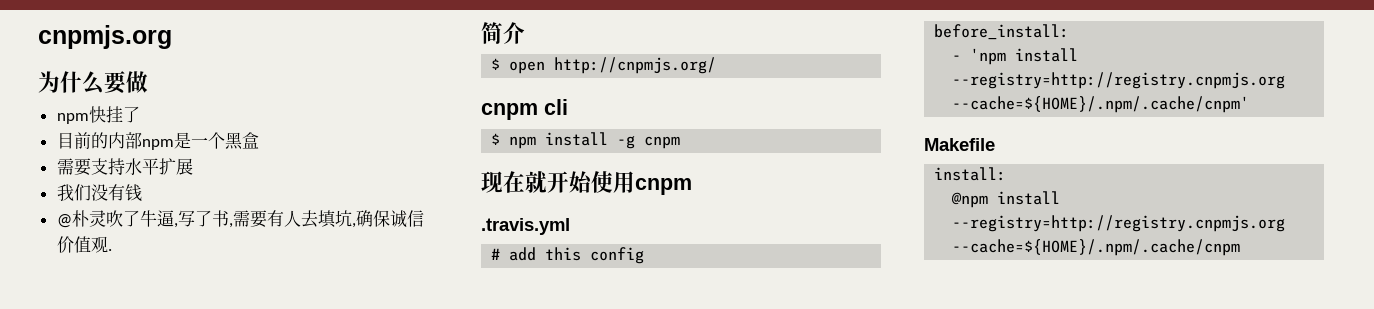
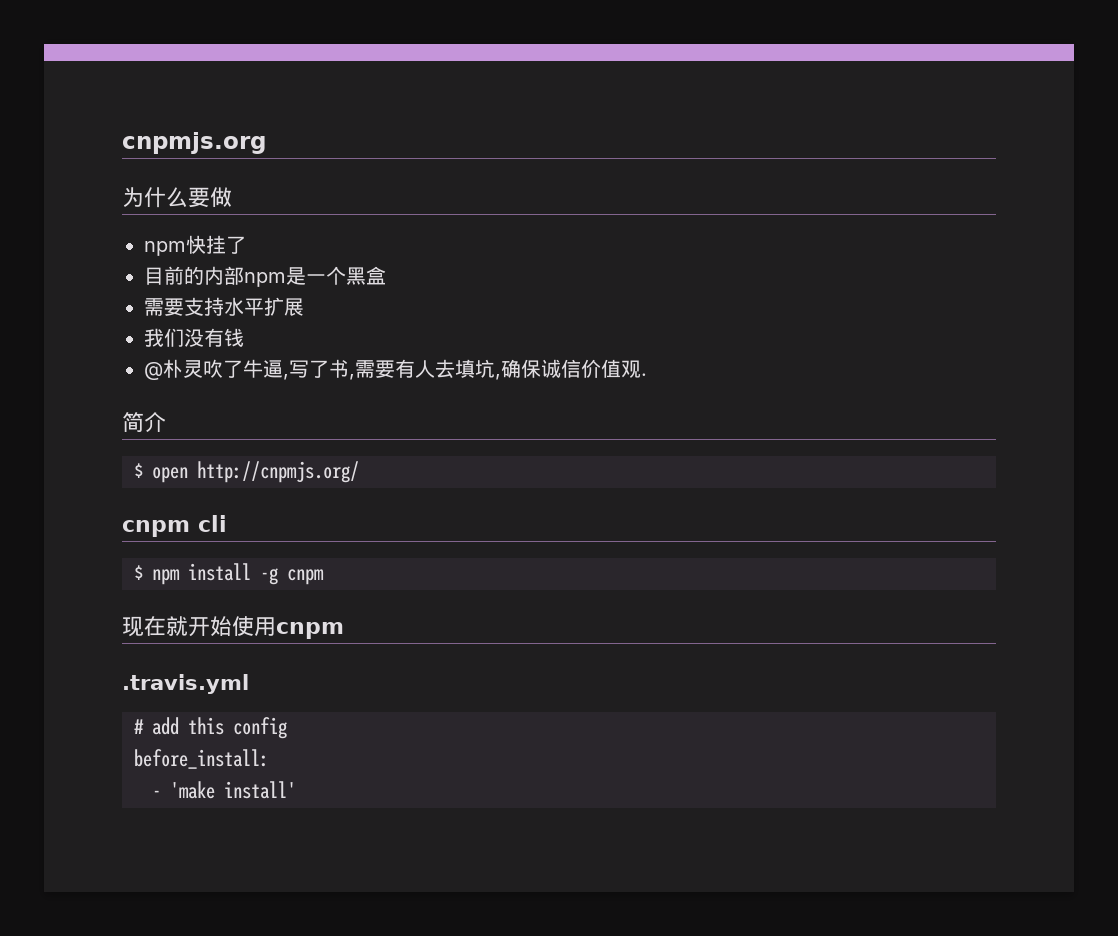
- - 'npm install --registry=http://registry.cnpmjs.org --cache=${HOME}/.npm/.cache/cnpm'
- Makefile
- install:
- @npm install --registry=http://registry.cnpmjs.org --cache=${HOME}/.npm/.cache/cnpm
+ - 'make install'

